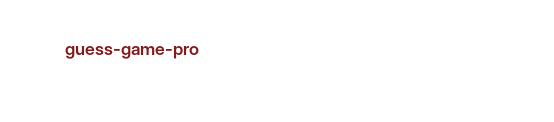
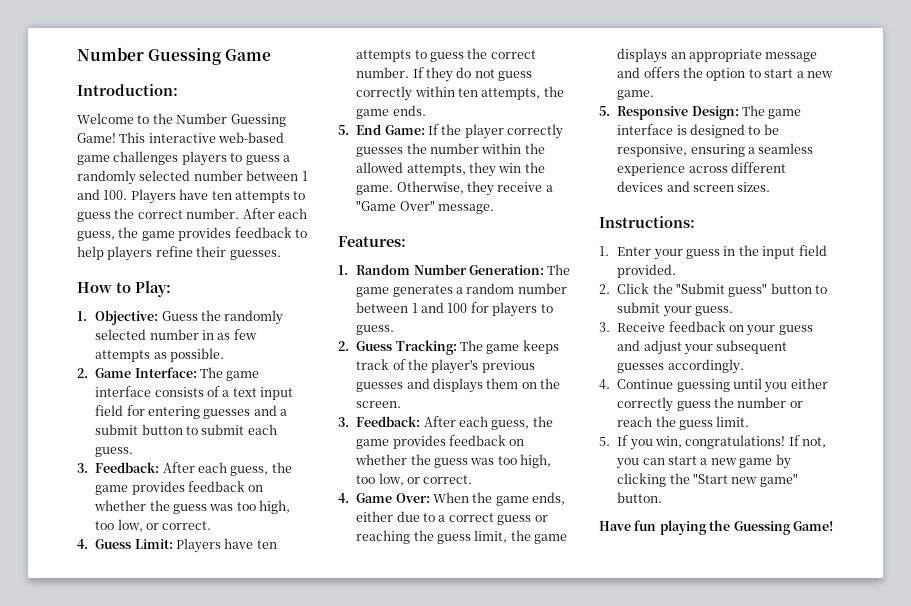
- guess-game-pro
+ Number Guessing Game
+ Introduction:
+ Welcome to the Number Guessing Game! This interactive web-based game challenges players to guess a randomly selected number between 1 and 100. Players have ten attempts to guess the correct number. After each guess, the game provides feedback to help players refine their guesses.
+ How to Play:
+ 1. Objective: Guess the randomly selected number in as few attempts as possible.
+ 2. Game Interface: The game interface consists of a text input field for entering guesses and a submit button to submit each guess.
+ 3. Feedback: After each guess, the game provides feedback on whether the guess was too high, too low, or correct.
+ 4. Guess Limit: Players have ten attempts to guess the correct number. If they do not guess correctly within ten attempts, the game ends.
+ 5. End Game: If the player correctly guesses the number within the allowed attempts, they win the game. Otherwise, they receive a "Game Over" message.
+ Features:
+ 1. Random Number Generation: The game generates a random number between 1 and 100 for players to guess.
+ 2. Guess Tracking: The game keeps track of the player's previous guesses and displays them on the screen.
+ 3. Feedback: After each guess, the game provides feedback on whether the guess was too high, too low, or correct.
+ 4. Game Over: When the game ends, either due to a correct guess or reaching the guess limit, the game displays an appropriate message and offers the option to start a new game.
+ 5. Responsive Design: The game interface is designed to be responsive, ensuring a seamless experience across different devices and screen sizes.
+ Instructions:
+ 1. Enter your guess in the input field provided.
+ 2. Click the "Submit guess" button to submit your guess.
+ 3. Receive feedback on your guess and adjust your subsequent guesses accordingly.
+ 4. Continue guessing until you either correctly guess the number or reach the guess limit.
+ 5. If you win, congratulations! If not, you can start a new game by clicking the "Start new game" button.
+ Have fun playing the Guessing Game!

